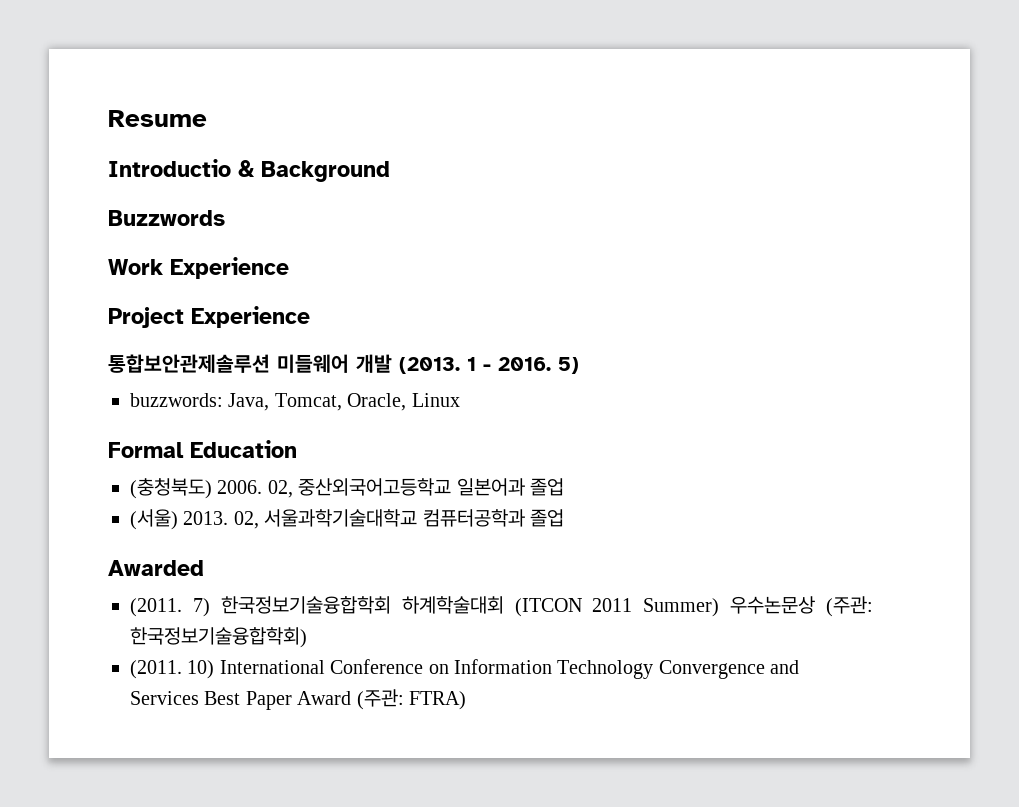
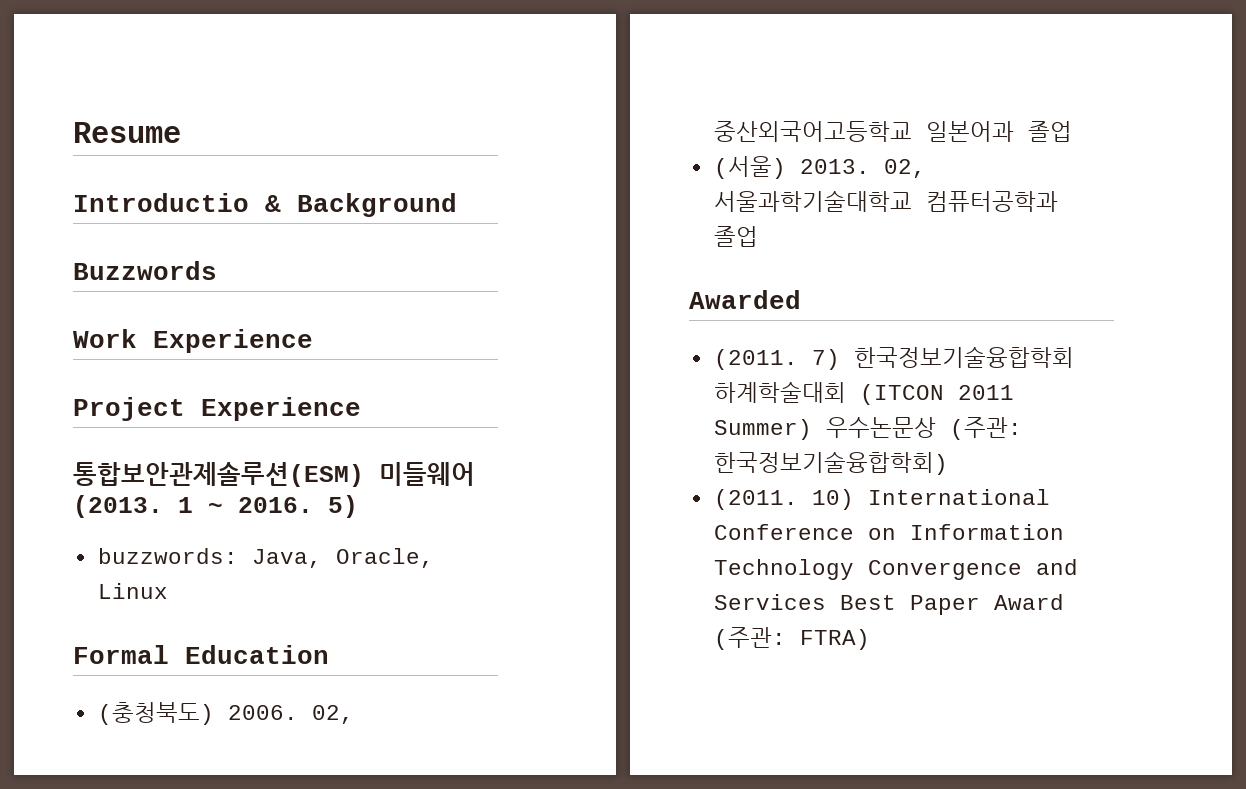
- 통합보안관제솔루션 미들웨어 개발 (2013.
+ 통합보안관제솔루션(ESM) 미들웨어 (2013.
- 1 - 2016.
+ 1 ~ 2016.
- buzzwords: Java, Tomcat, Oracle, Linux
+ buzzwords: Java, Oracle, Linux

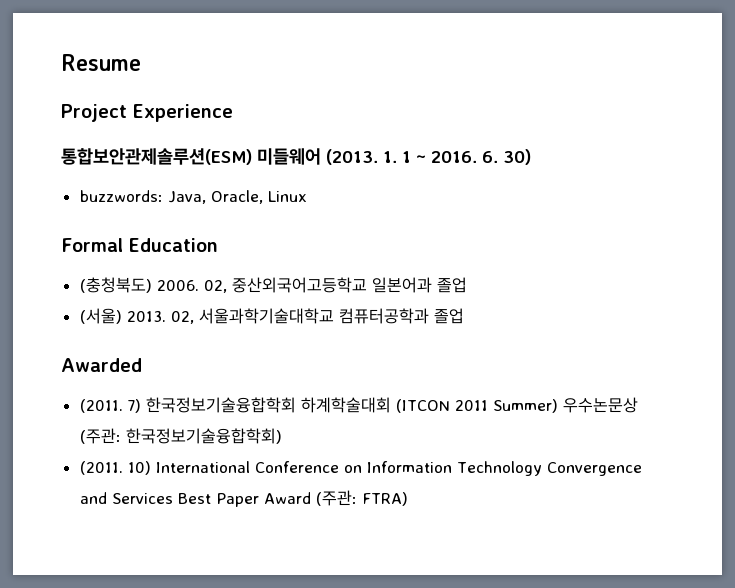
- Introductio & Background
- Buzzwords
- Work Experience
- 1 ~ 2016.
+ 1. 1 ~ 2016.
- 5)
+ 6. 30)

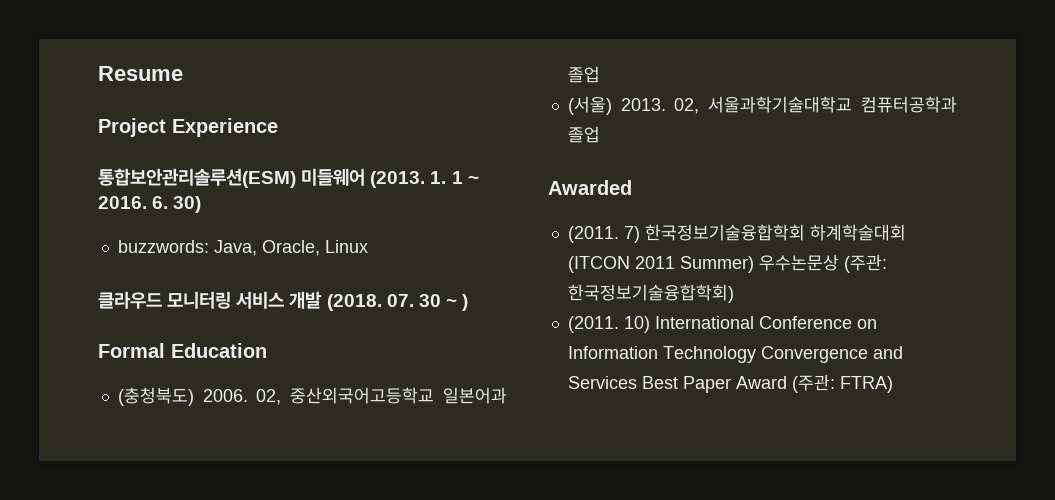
- 통합보안관제솔루션(ESM) 미들웨어 (2013.
+ 통합보안관리솔루션(ESM) 미들웨어 (2013.
+ 클라우드 모니터링 서비스 개발 (2018. 07. 30 ~ )

